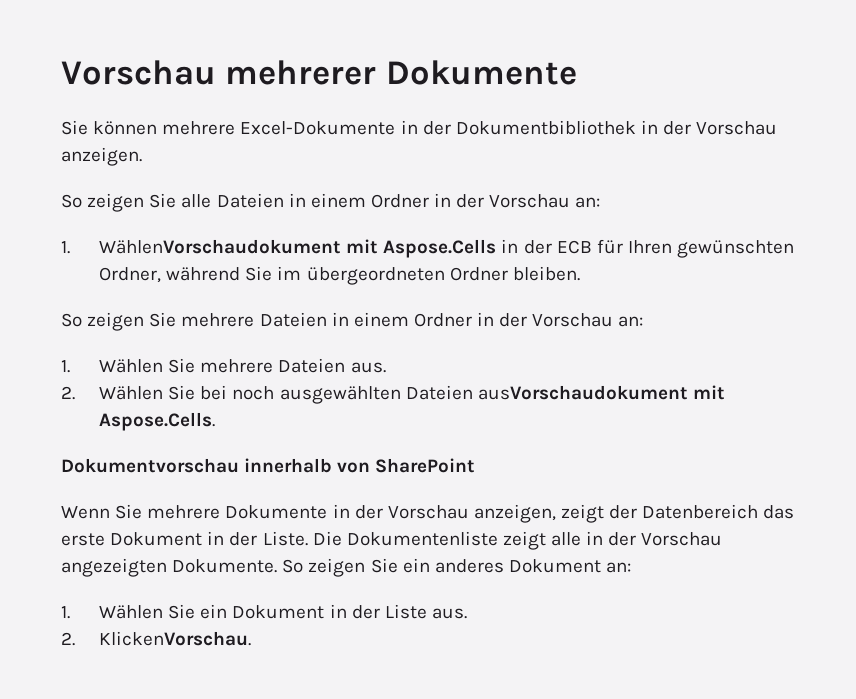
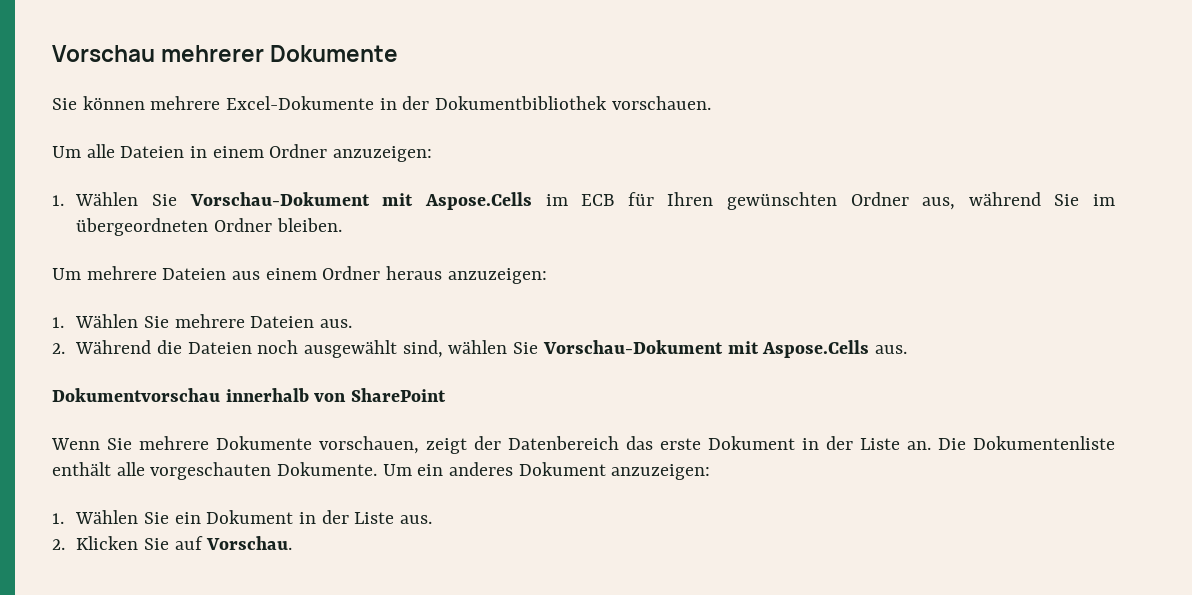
- Sie können mehrere Excel-Dokumente in der Dokumentbibliothek in der Vorschau anzeigen.
- So zeigen Sie alle Dateien in einem Ordner in der Vorschau an:
- 1. WählenVorschaudokument mit Aspose.Cells in der ECB für Ihren gewünschten Ordner, während Sie im übergeordneten Ordner bleiben.
+ Sie können mehrere Excel-Dokumente in der Dokumentbibliothek vorschauen.
+ Um alle Dateien in einem Ordner anzuzeigen:
+ 1. Wählen Sie Vorschau-Dokument mit Aspose.Cells im ECB für Ihren gewünschten Ordner aus, während Sie im übergeordneten Ordner bleiben.
- So zeigen Sie mehrere Dateien in einem Ordner in der Vorschau an:
+ Um mehrere Dateien aus einem Ordner heraus anzuzeigen:
- 2. Wählen Sie bei noch ausgewählten Dateien ausVorschaudokument mit Aspose.Cells.
+ 2. Während die Dateien noch ausgewählt sind, wählen Sie Vorschau-Dokument mit Aspose.Cells aus.
- Wenn Sie mehrere Dokumente in der Vorschau anzeigen, zeigt der Datenbereich das erste Dokument in der Liste. Die Dokumentenliste zeigt alle in der Vorschau angezeigten Dokumente. So zeigen Sie ein anderes Dokument an:
+ Wenn Sie mehrere Dokumente vorschauen, zeigt der Datenbereich das erste Dokument in der Liste an. Die Dokumentenliste enthält alle vorgeschauten Dokumente. Um ein anderes Dokument anzuzeigen:
- 2. KlickenVorschau.
+ 2. Klicken Sie auf Vorschau.

